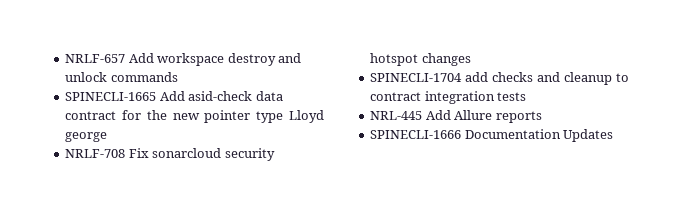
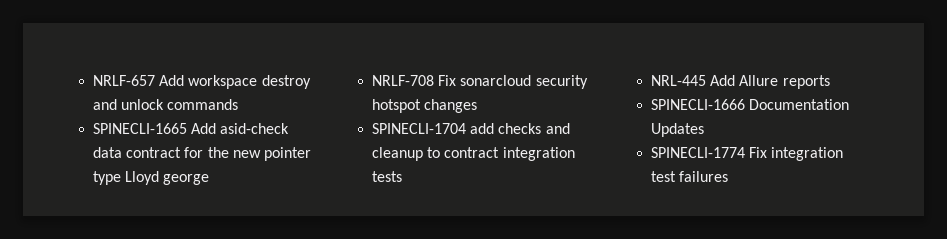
+ SPINECLI-1774 Fix integration test failures

